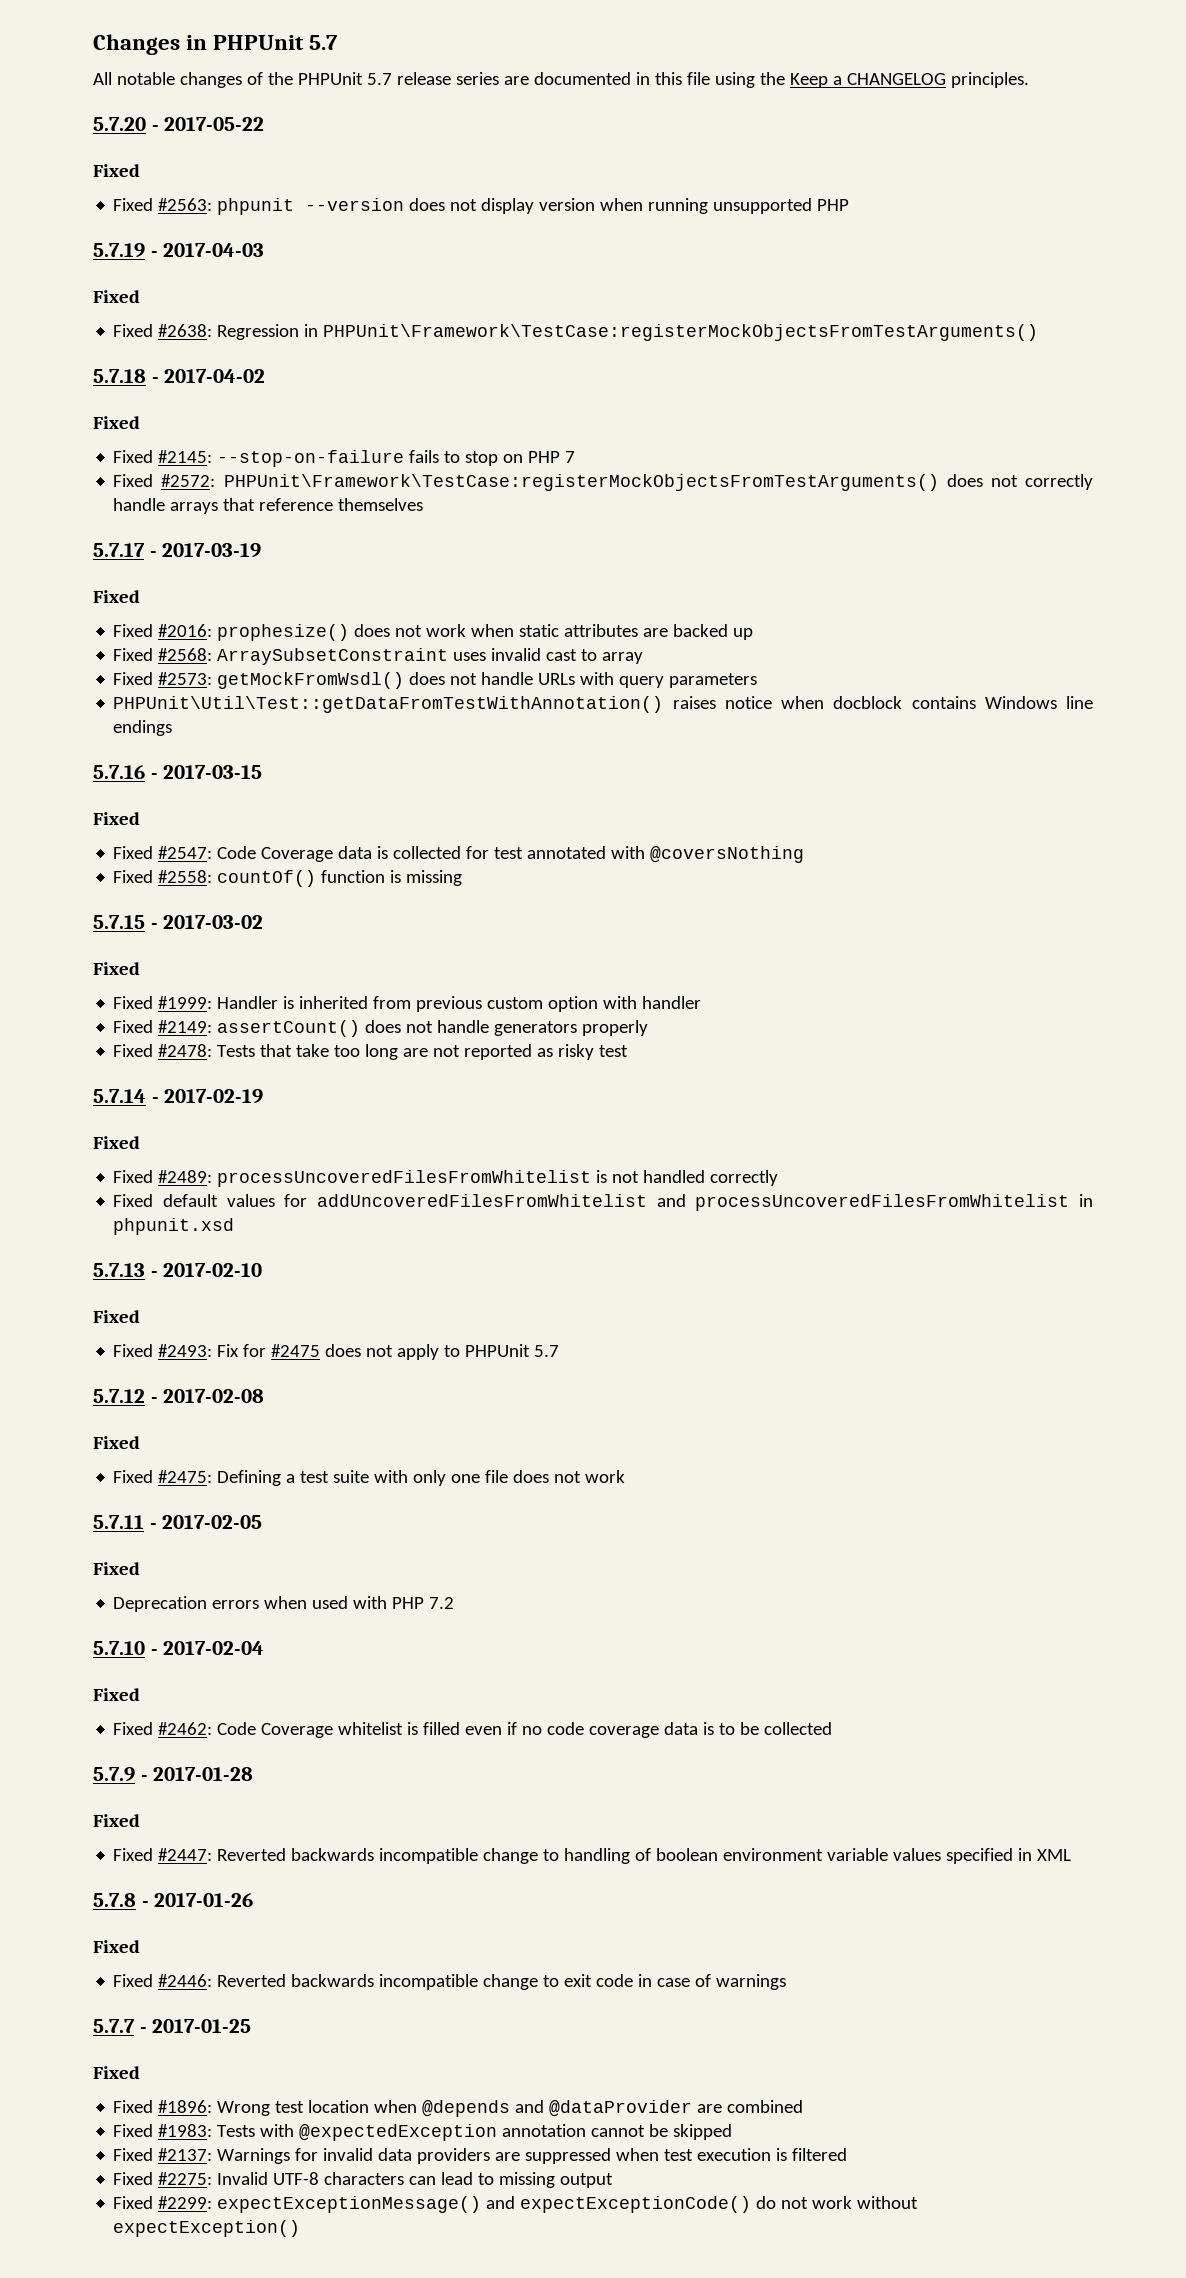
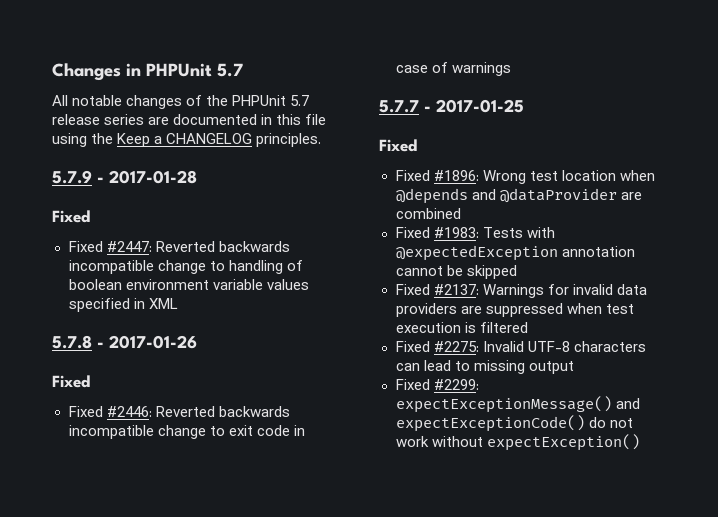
- 5.7.20 - 2017-05-22
- Fixed
- Fixed #2563: phpunit --version does not display version when running unsupported PHP
- 5.7.19 - 2017-04-03
- Fixed
- Fixed #2638: Regression in PHPUnit\Framework\TestCase:registerMockObjectsFromTestArguments()
- 5.7.18 - 2017-04-02
- Fixed
- Fixed #2145: --stop-on-failure fails to stop on PHP 7
- Fixed #2572: PHPUnit\Framework\TestCase:registerMockObjectsFromTestArguments() does not correctly handle arrays that reference themselves
- 5.7.17 - 2017-03-19
- Fixed
- Fixed #2016: prophesize() does not work when static attributes are backed up
- Fixed #2568: ArraySubsetConstraint uses invalid cast to array
- Fixed #2573: getMockFromWsdl() does not handle URLs with query parameters
- PHPUnit\Util\Test::getDataFromTestWithAnnotation() raises notice when docblock contains Windows line endings
- 5.7.16 - 2017-03-15
- Fixed
- Fixed #2547: Code Coverage data is collected for test annotated with @coversNothing
- Fixed #2558: countOf() function is missing
- 5.7.15 - 2017-03-02
- Fixed
- Fixed #1999: Handler is inherited from previous custom option with handler
- Fixed #2149: assertCount() does not handle generators properly
- Fixed #2478: Tests that take too long are not reported as risky test
- 5.7.14 - 2017-02-19
- Fixed
- Fixed #2489: processUncoveredFilesFromWhitelist is not handled correctly
- Fixed default values for addUncoveredFilesFromWhitelist and processUncoveredFilesFromWhitelist in phpunit.xsd
- 5.7.13 - 2017-02-10
- Fixed
- Fixed #2493: Fix for #2475 does not apply to PHPUnit 5.7
- 5.7.12 - 2017-02-08
- Fixed
- Fixed #2475: Defining a test suite with only one file does not work
- 5.7.11 - 2017-02-05
- Fixed
- Deprecation errors when used with PHP 7.2
- 5.7.10 - 2017-02-04
- Fixed
- Fixed #2462: Code Coverage whitelist is filled even if no code coverage data is to be collected

